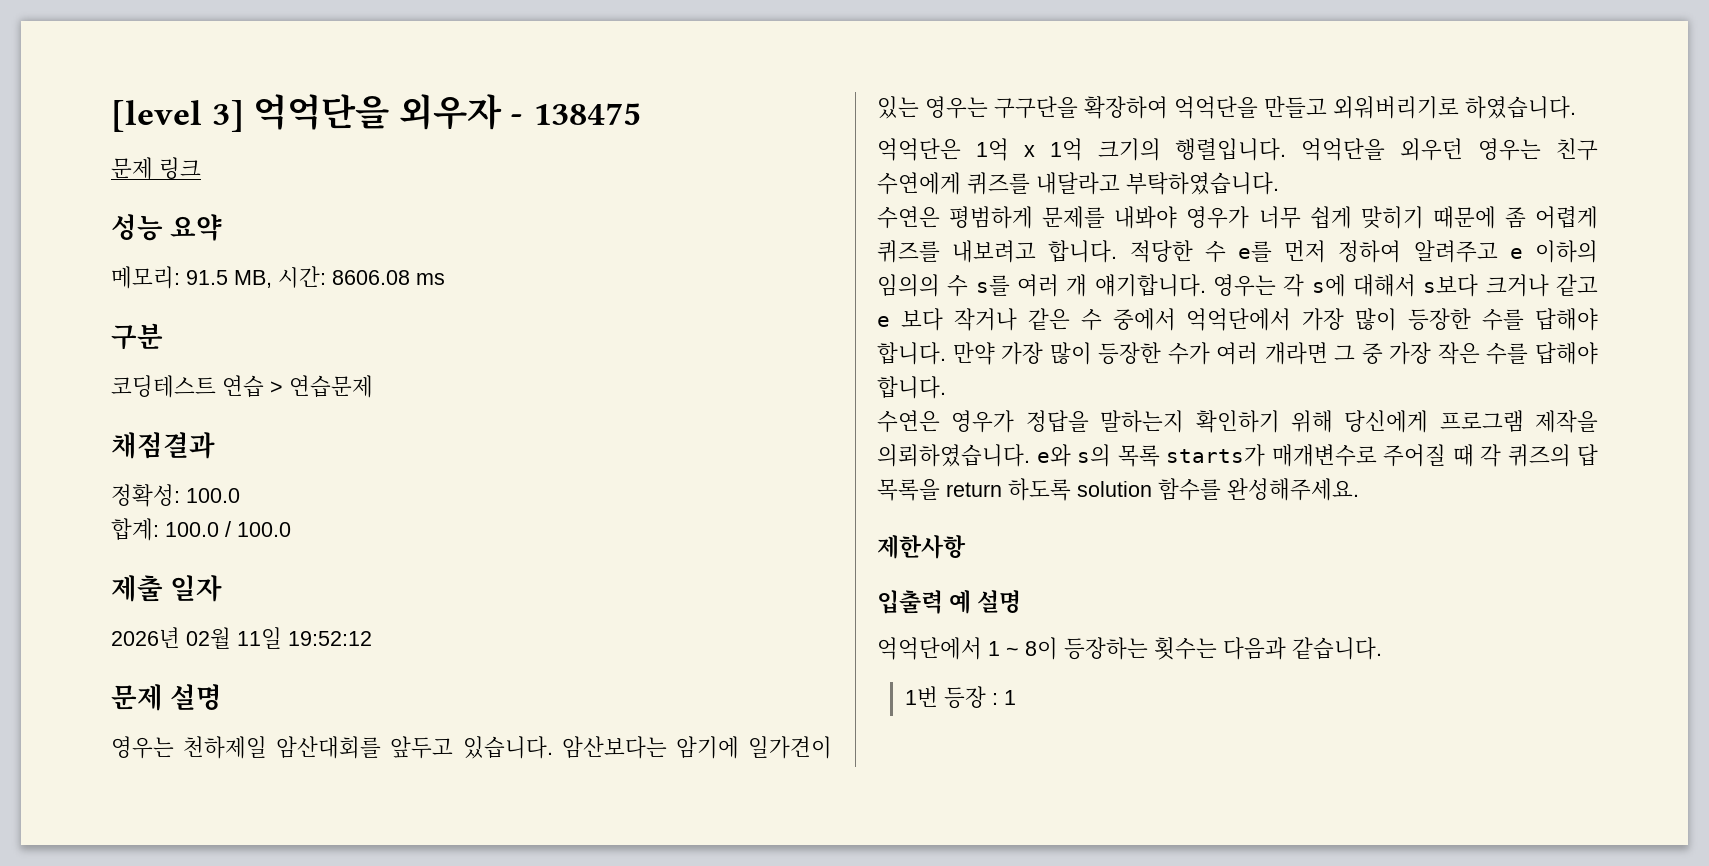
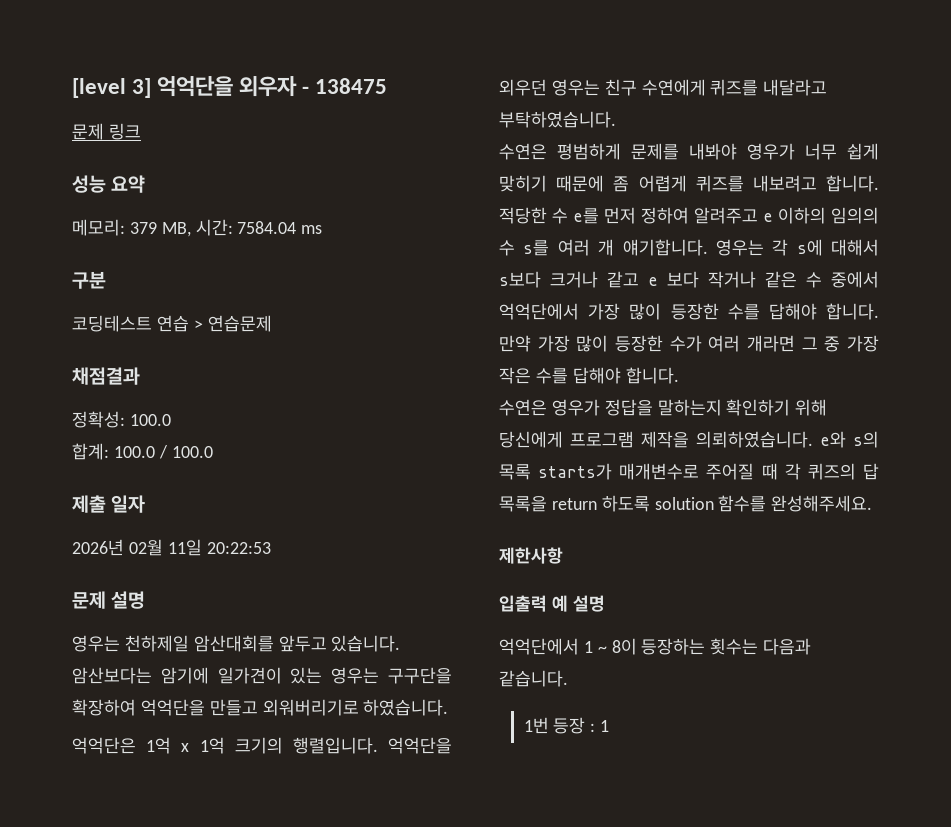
- 메모리: 91.5 MB, 시간: 8606.08 ms
+ 메모리: 379 MB, 시간: 7584.04 ms
- 2026년 02월 11일 19:52:12
+ 2026년 02월 11일 20:22:53

